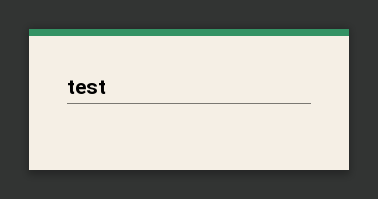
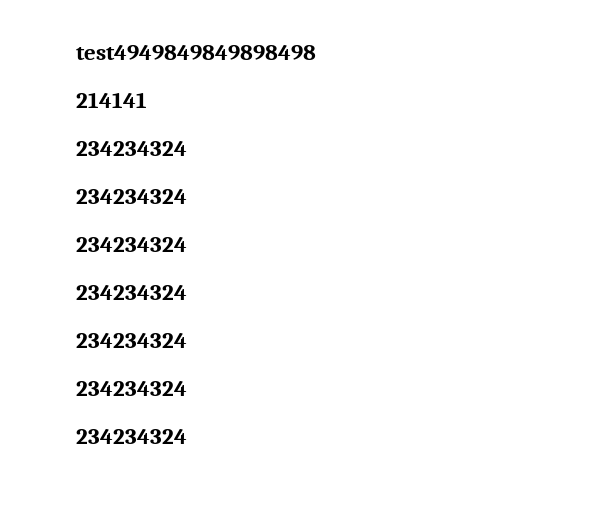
- test
+ test4949849849898498
+ 214141
+ 234234324
+ 234234324
+ 234234324
+ 234234324
+ 234234324
+ 234234324
+ 234234324

